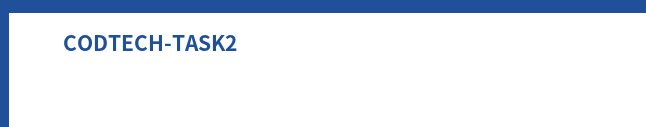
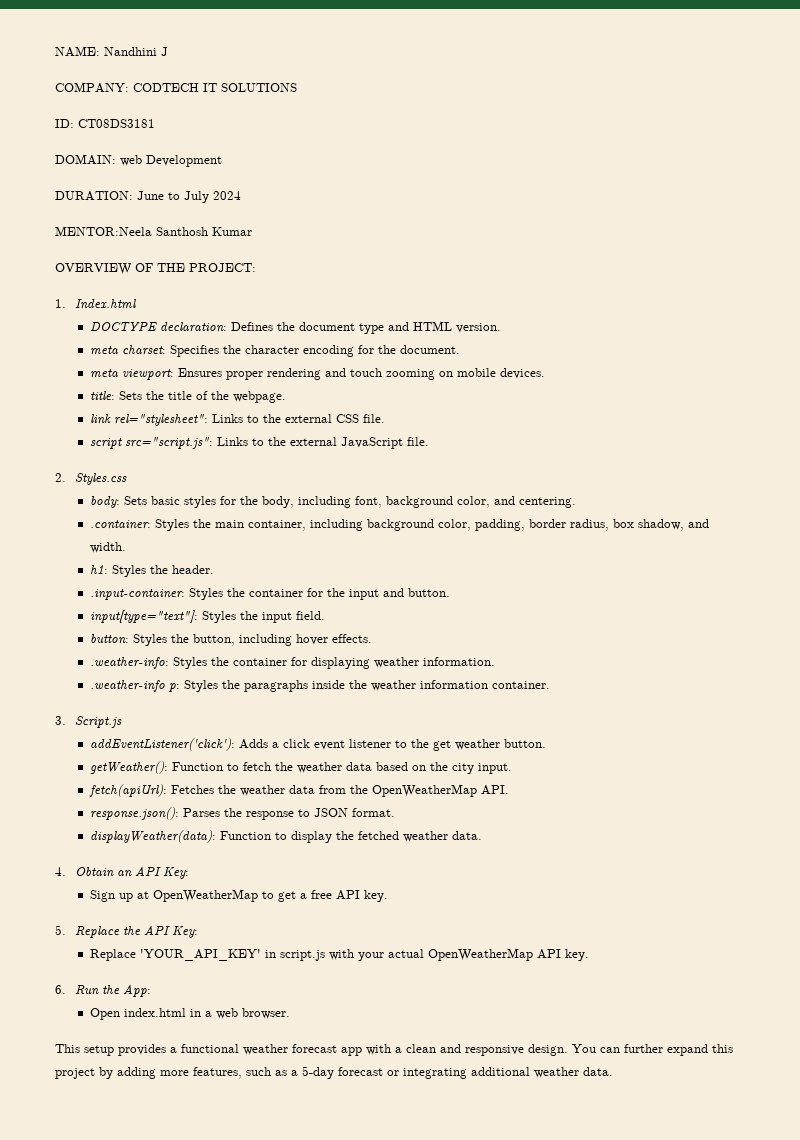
- CODTECH-TASK2
+ NAME: Nandhini J
+ COMPANY: CODTECH IT SOLUTIONS
+ ID: CT08DS3181
+ DOMAIN: web Development
+ DURATION: June to July 2024
+ MENTOR:Neela Santhosh Kumar
+ OVERVIEW OF THE PROJECT:
+ 1. Index.html
+ DOCTYPE declaration: Defines the document type and HTML version.
+ meta charset: Specifies the character encoding for the document.
+ meta viewport: Ensures proper rendering and touch zooming on mobile devices.
+ title: Sets the title of the webpage.
+ link rel="stylesheet": Links to the external CSS file.
+ script src="script.js": Links to the external JavaScript file.
+ 2. Styles.css
+ body: Sets basic styles for the body, including font, background color, and centering.
+ .container: Styles the main container, including background color, padding, border radius, box shadow, and width.
+ h1: Styles the header.
+ .input-container: Styles the container for the input and button.
+ input[type="text"]: Styles the input field.
+ button: Styles the button, including hover effects.
+ .weather-info: Styles the container for displaying weather information.
+ .weather-info p: Styles the paragraphs inside the weather information container.
+ 3. Script.js
+ addEventListener('click'): Adds a click event listener to the get weather button.
+ getWeather(): Function to fetch the weather data based on the city input.
+ fetch(apiUrl): Fetches the weather data from the OpenWeatherMap API.
+ response.json(): Parses the response to JSON format.
+ displayWeather(data): Function to display the fetched weather data.
+ 4. Obtain an API Key:
+ Sign up at OpenWeatherMap to get a free API key.
+ 5. Replace the API Key:
+ Replace 'YOUR_API_KEY' in script.js with your actual OpenWeatherMap API key.
+ 6. Run the App:
+ Open index.html in a web browser.
+ This setup provides a functional weather forecast app with a clean and responsive design. You can further expand this project by adding more features, such as a 5-day forecast or integrating additional weather data.

